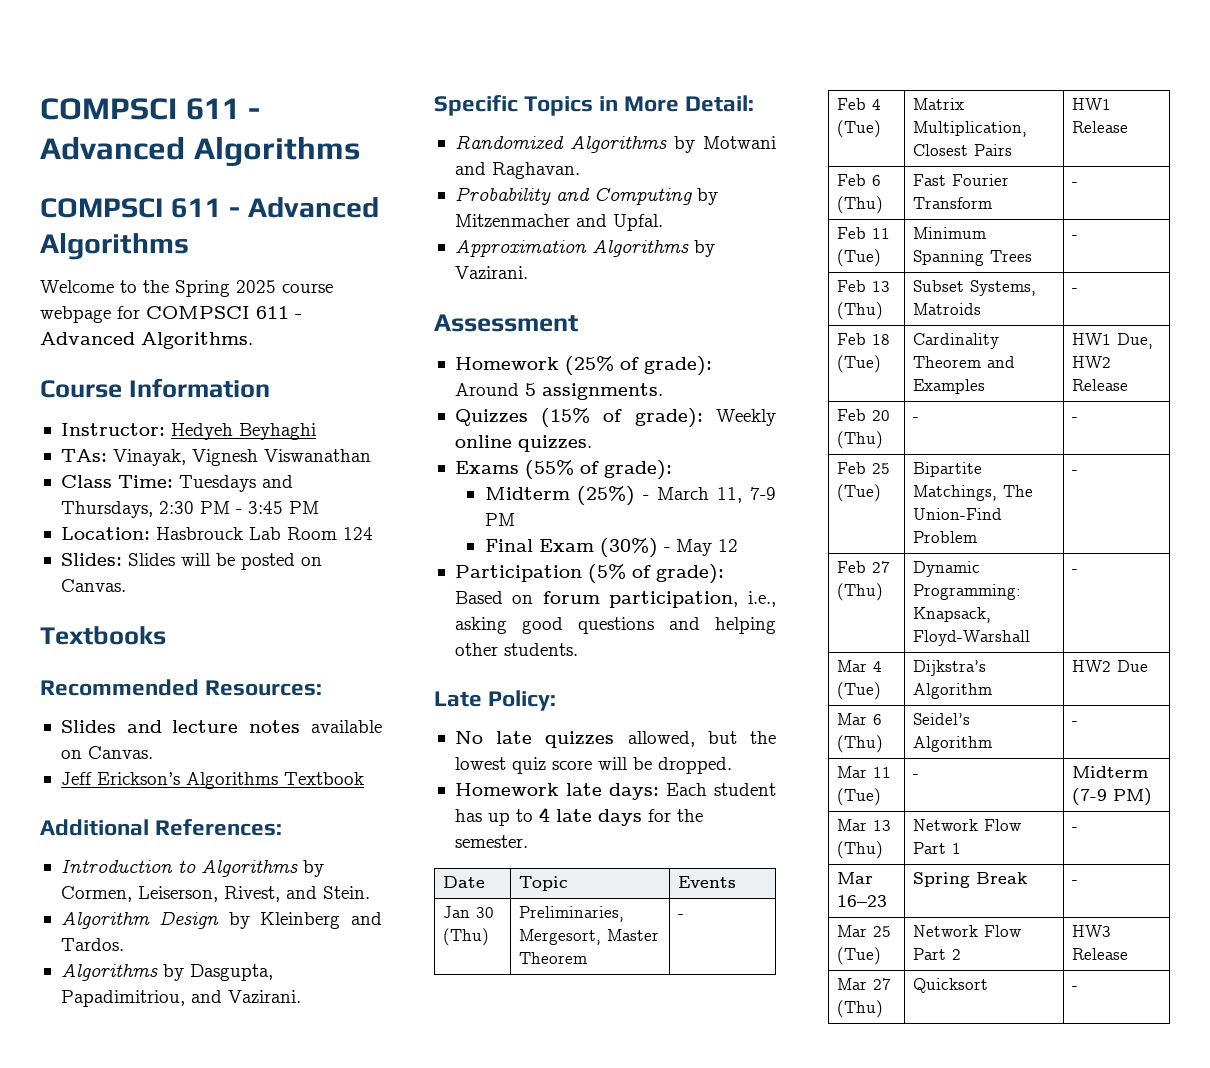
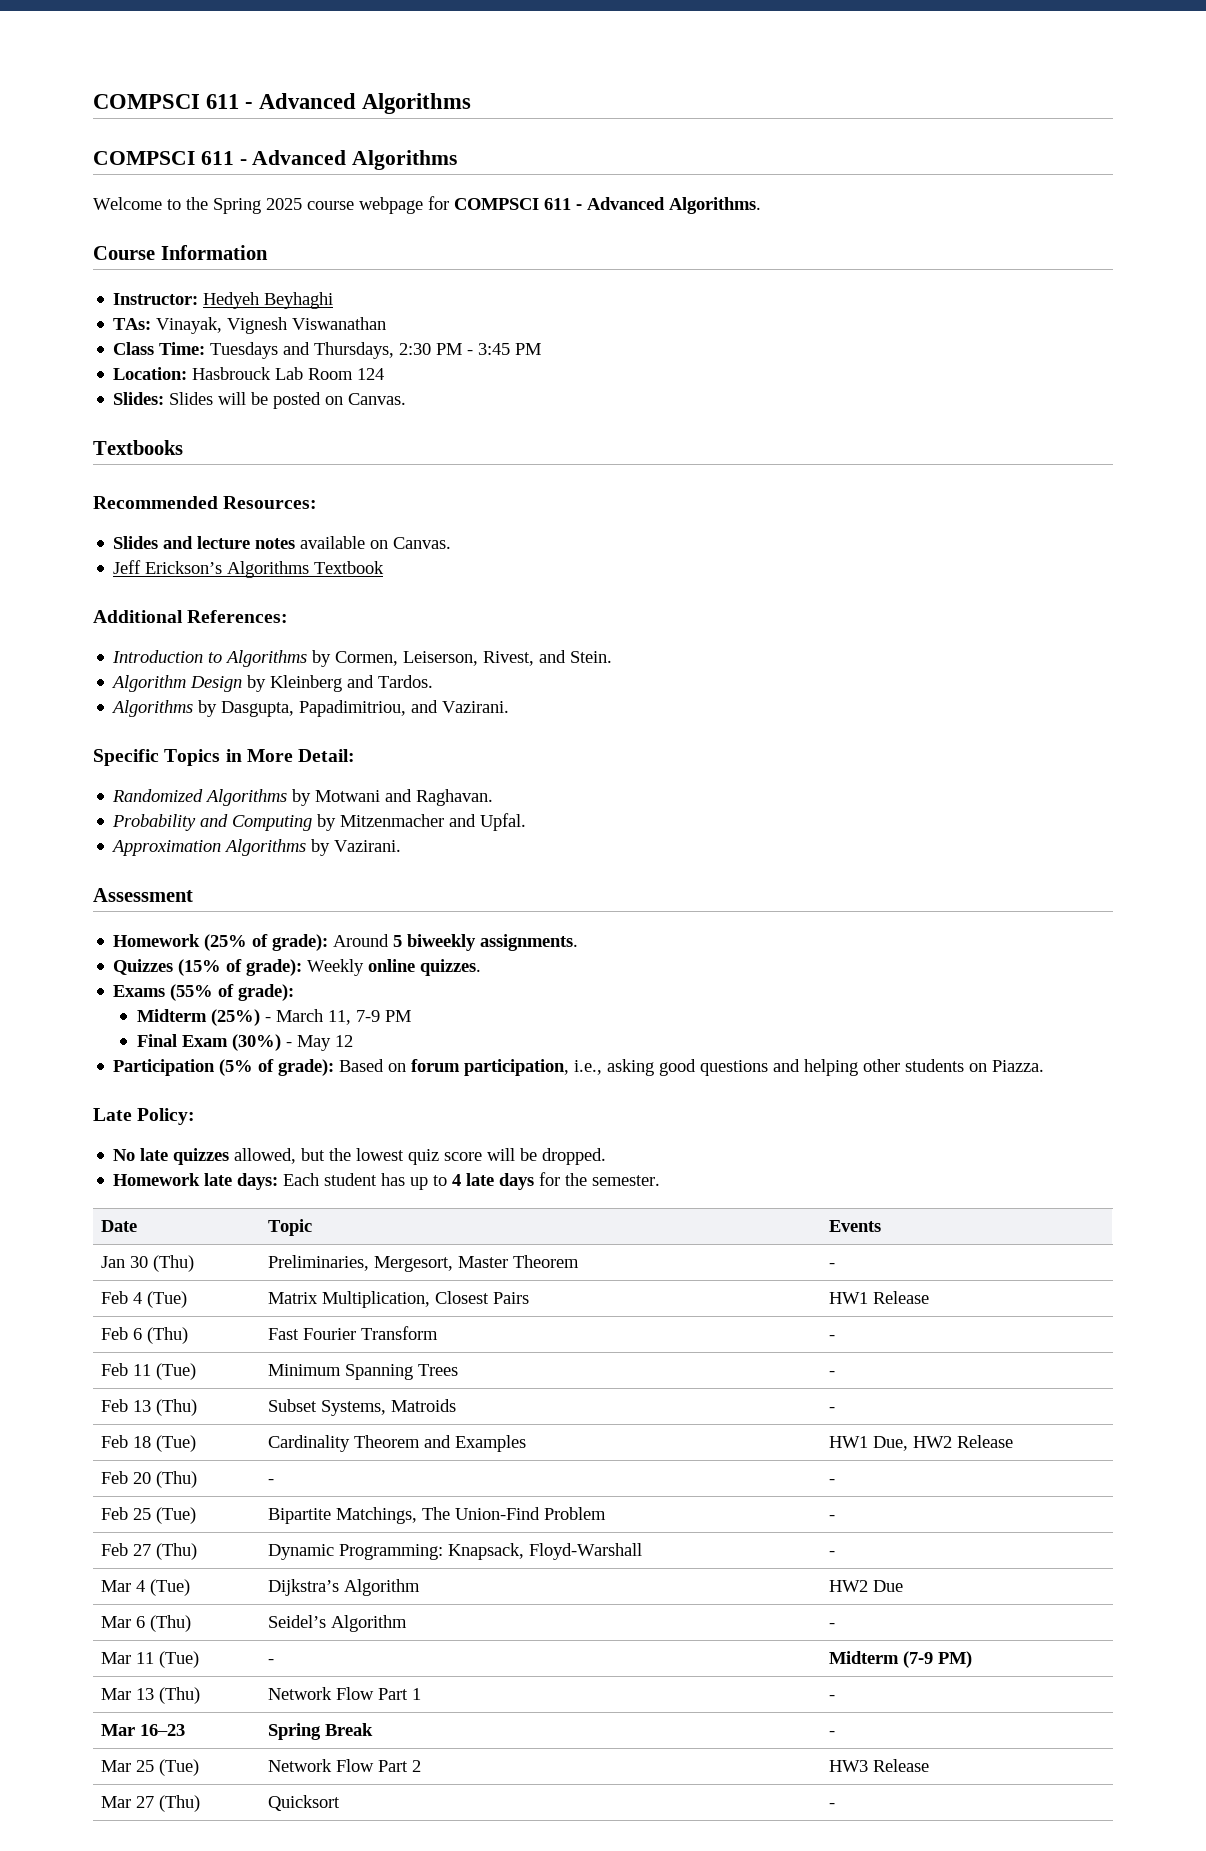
- Homework (25% of grade): Around 5 assignments.
+ Homework (25% of grade): Around 5 biweekly assignments.
- Participation (5% of grade): Based on forum participation, i.e., asking good questions and helping other students.
+ Participation (5% of grade): Based on forum participation, i.e., asking good questions and helping other students on Piazza.

